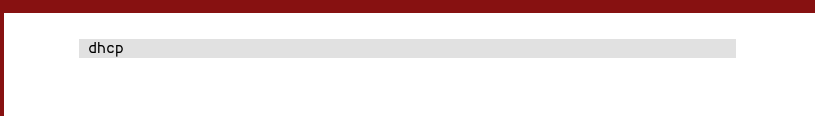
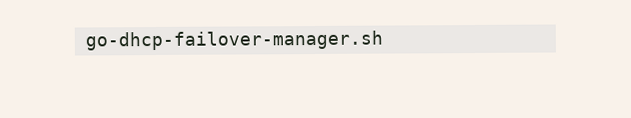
- dhcp
+ go-dhcp-failover-manager.sh

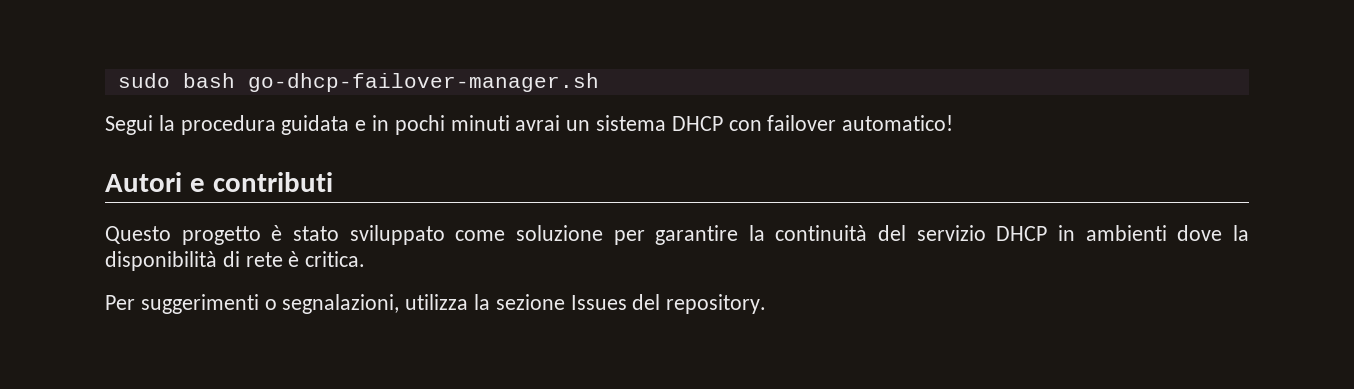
- go-dhcp-failover-manager.sh
+ sudo bash go-dhcp-failover-manager.sh
+ Segui la procedura guidata e in pochi minuti avrai un sistema DHCP con failover automatico!
+ Autori e contributi
+ Questo progetto è stato sviluppato come soluzione per garantire la continuità del servizio DHCP in ambienti dove la disponibilità di rete è critica.
+ Per suggerimenti o segnalazioni, utilizza la sezione Issues del repository.

